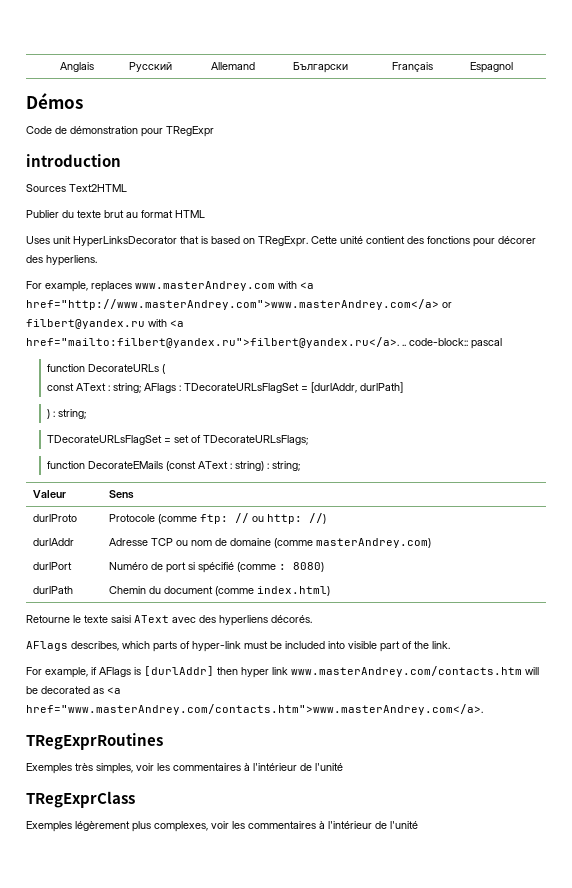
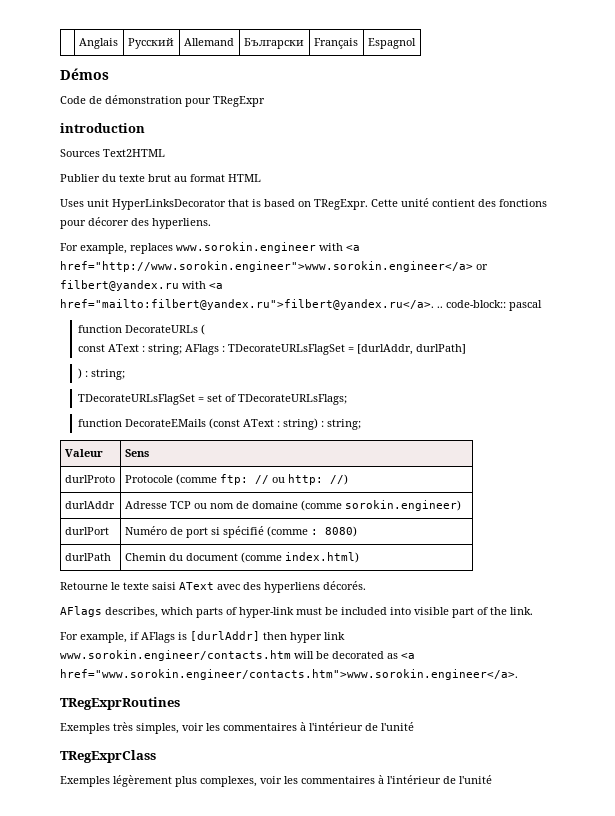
- For example, replaces www.masterAndrey.com with <a href="http://www.masterAndrey.com">www.masterAndrey.com</a> or filbert@yandex.ru with <a href="mailto:filbert@yandex.ru">filbert@yandex.ru</a>. .. code-block:: pascal
+ For example, replaces www.sorokin.engineer with <a href="http://www.sorokin.engineer">www.sorokin.engineer</a> or filbert@yandex.ru with <a href="mailto:filbert@yandex.ru">filbert@yandex.ru</a>. .. code-block:: pascal
- durlAddr | Adresse TCP ou nom de domaine (comme masterAndrey.com)
+ durlAddr | Adresse TCP ou nom de domaine (comme sorokin.engineer)
- For example, if AFlags is [durlAddr] then hyper link www.masterAndrey.com/contacts.htm will be decorated as <a href="www.masterAndrey.com/contacts.htm">www.masterAndrey.com</a>.
+ For example, if AFlags is [durlAddr] then hyper link www.sorokin.engineer/contacts.htm will be decorated as <a href="www.sorokin.engineer/contacts.htm">www.sorokin.engineer</a>.

